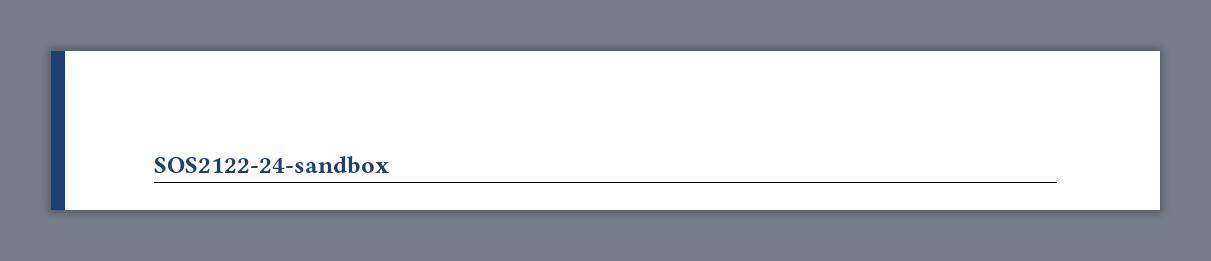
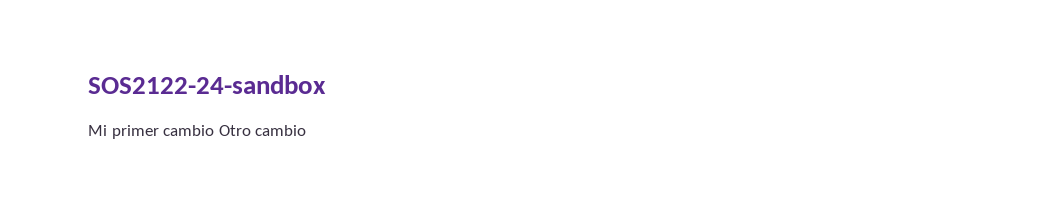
+ Mi primer cambio Otro cambio

